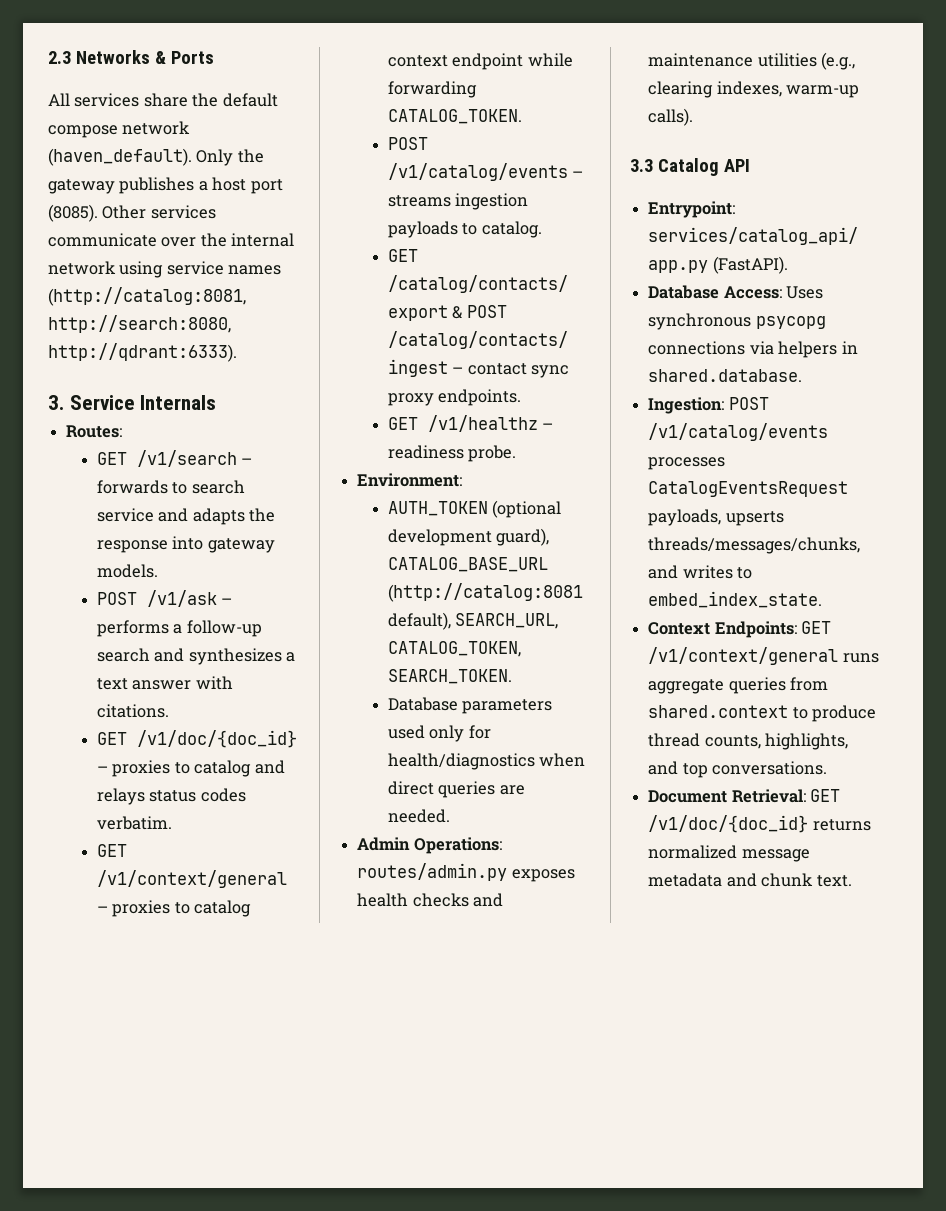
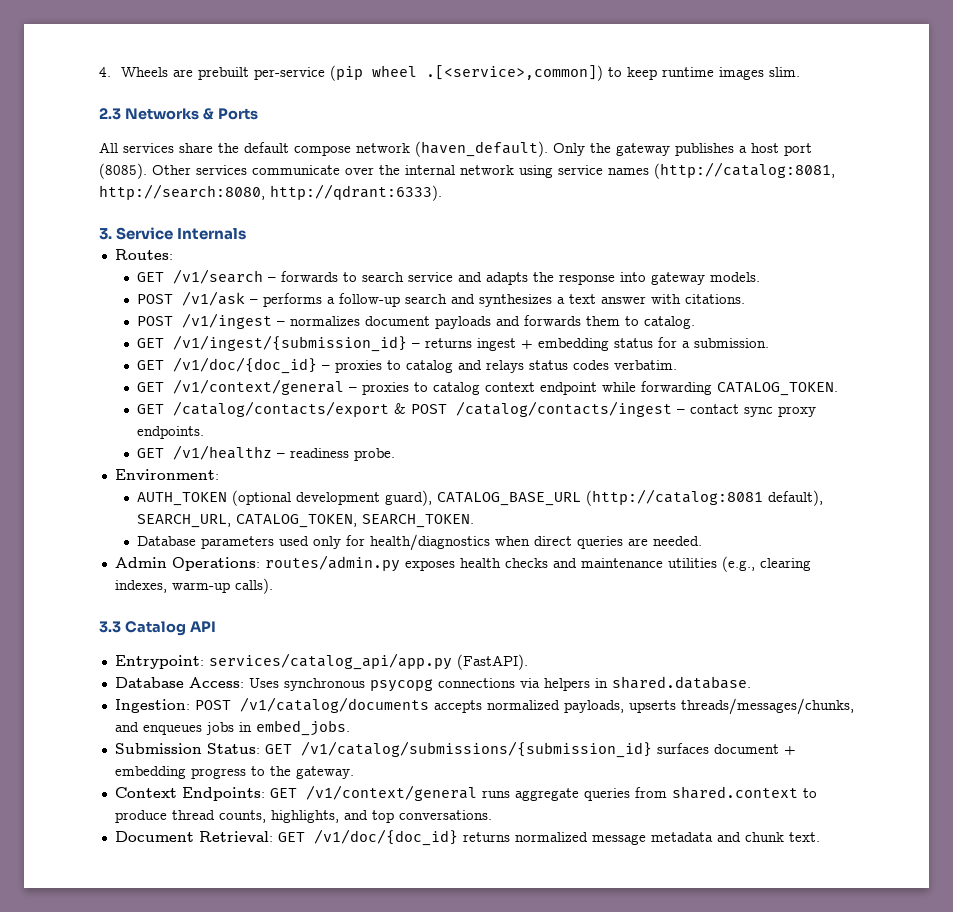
+ 4. Wheels are prebuilt per-service (pip wheel .[<service>,common]) to keep runtime images slim.
+ POST /v1/ingest – normalizes document payloads and forwards them to catalog.
+ GET /v1/ingest/{submission_id} – returns ingest + embedding status for a submission.
- POST /v1/catalog/events – streams ingestion payloads to catalog.
- Ingestion: POST /v1/catalog/events processes CatalogEventsRequest payloads, upserts threads/messages/chunks, and writes to embed_index_state.
+ Ingestion: POST /v1/catalog/documents accepts normalized payloads, upserts threads/messages/chunks, and enqueues jobs in embed_jobs.
+ Submission Status: GET /v1/catalog/submissions/{submission_id} surfaces document + embedding progress to the gateway.

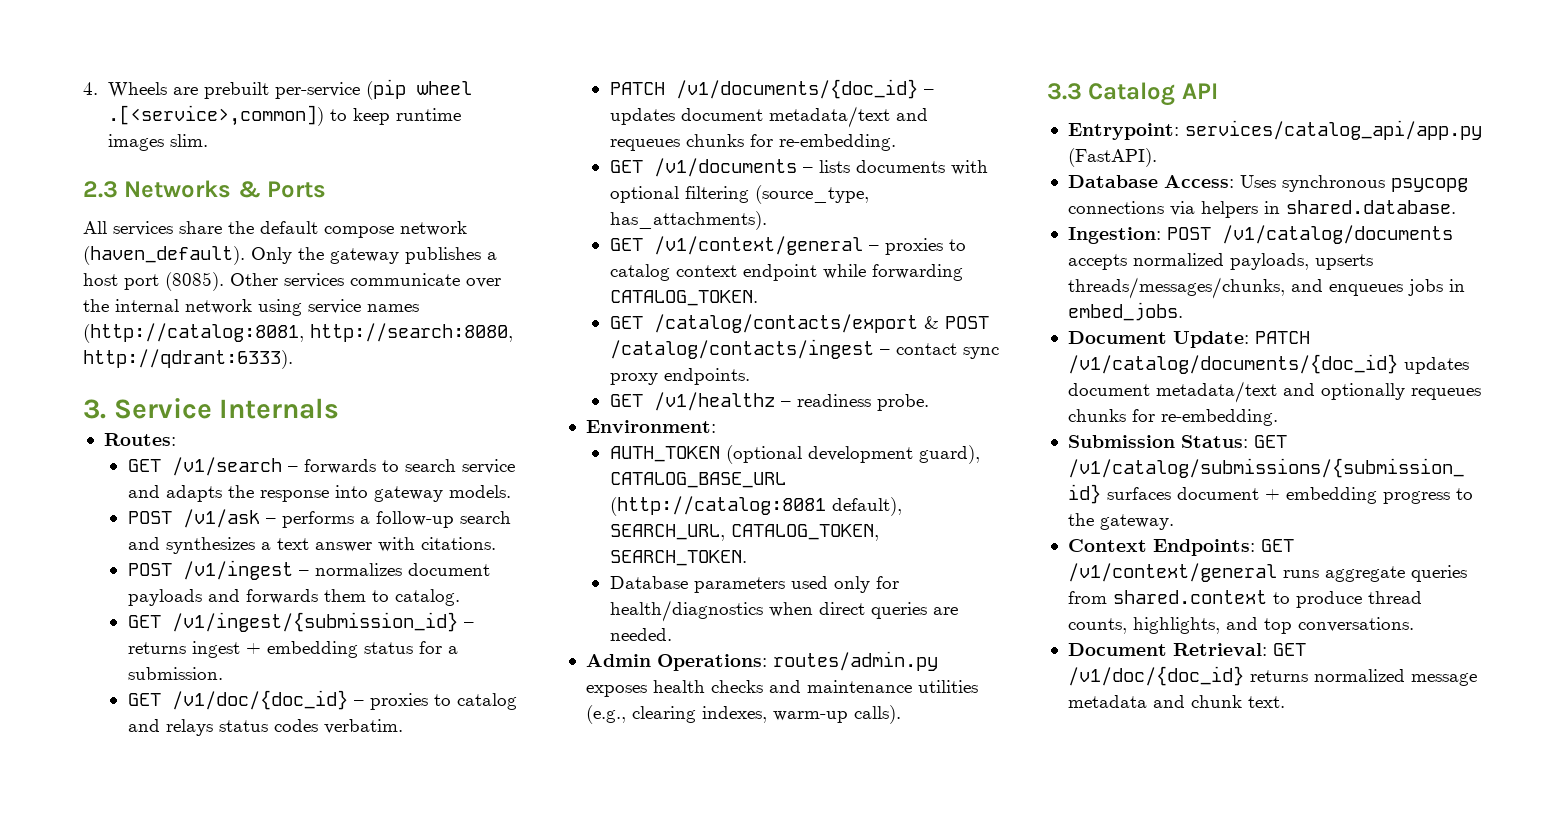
+ PATCH /v1/documents/{doc_id} – updates document metadata/text and requeues chunks for re-embedding.
+ GET /v1/documents – lists documents with optional filtering (source_type, has_attachments).
+ Document Update: PATCH /v1/catalog/documents/{doc_id} updates document metadata/text and optionally requeues chunks for re-embedding.

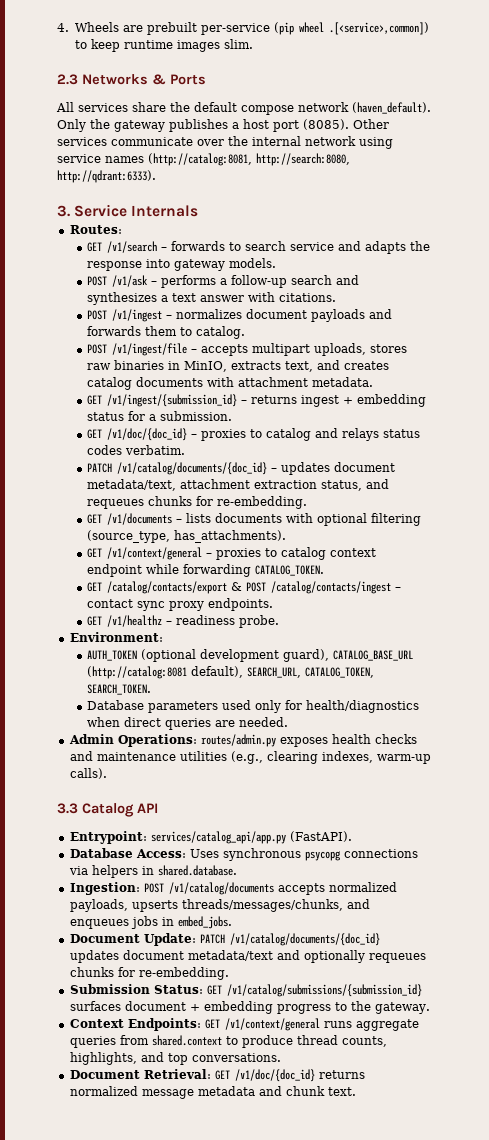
+ POST /v1/ingest/file – accepts multipart uploads, stores raw binaries in MinIO, extracts text, and creates catalog documents with attachment metadata.
- PATCH /v1/documents/{doc_id} – updates document metadata/text and requeues chunks for re-embedding.
+ PATCH /v1/catalog/documents/{doc_id} – updates document metadata/text, attachment extraction status, and requeues chunks for re-embedding.

